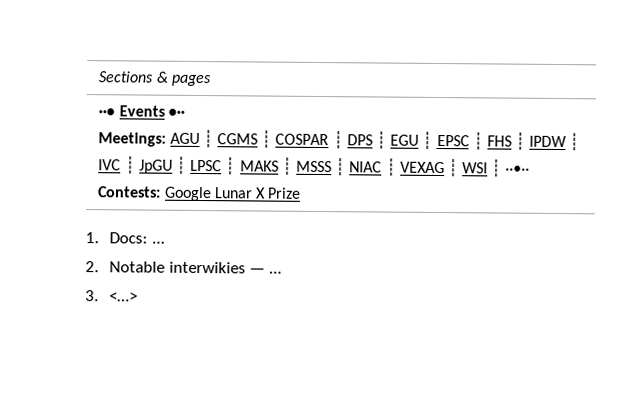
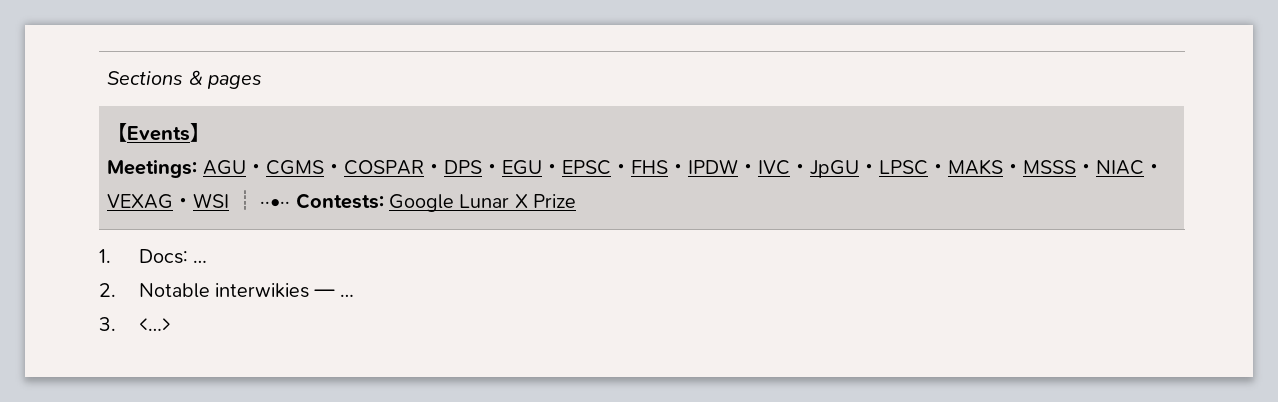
- ··• Events •··
+ 【Events】
- Meetings: AGU ┊ CGMS ┊ COSPAR ┊ DPS ┊ EGU ┊ EPSC ┊ FHS ┊ IPDW ┊ IVC ┊ JpGU ┊ LPSC ┊ MAKS ┊ MSSS ┊ NIAC ┊ VEXAG ┊ WSI ┊ ··•·· Contests: Google Lunar X Prize
+ Meetings: AGU・CGMS・COSPAR・DPS・EGU・EPSC・FHS・IPDW・IVC・JpGU・LPSC・MAKS・MSSS・NIAC・VEXAG・WSI ┊ ··•·· Contests: Google Lunar X Prize

